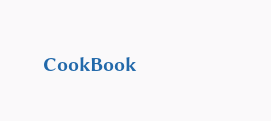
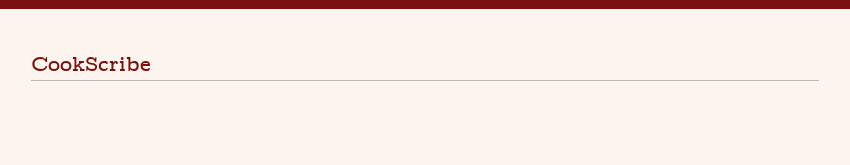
- CookBook
+ CookScribe

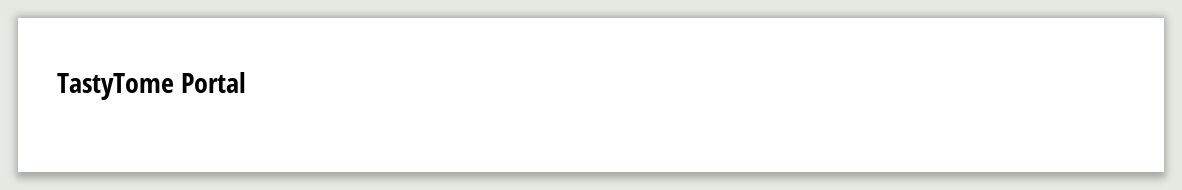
- CookScribe
+ TastyTome Portal

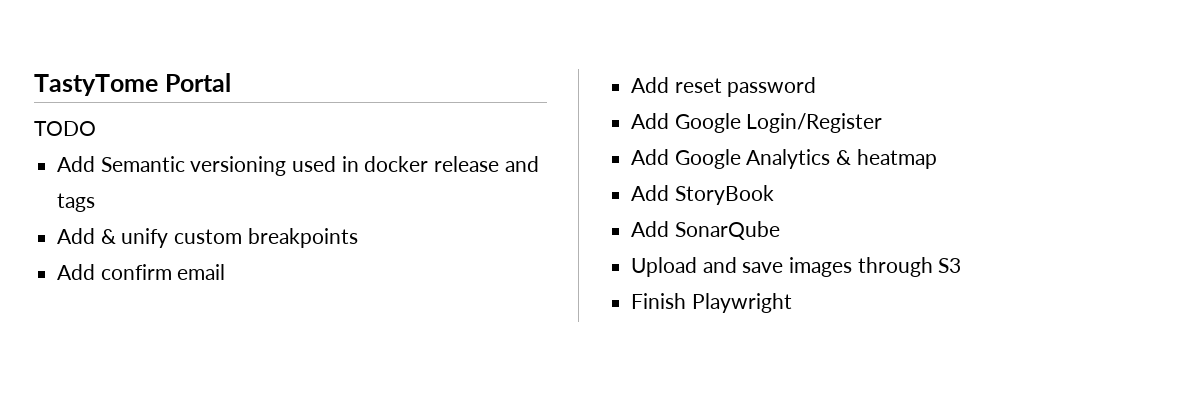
+ TODO
+ Add Semantic versioning used in docker release and tags
+ Add & unify custom breakpoints
+ Add confirm email
+ Add reset password
+ Add Google Login/Register
+ Add Google Analytics & heatmap
+ Add StoryBook
+ Add SonarQube
+ Upload and save images through S3
+ Finish Playwright

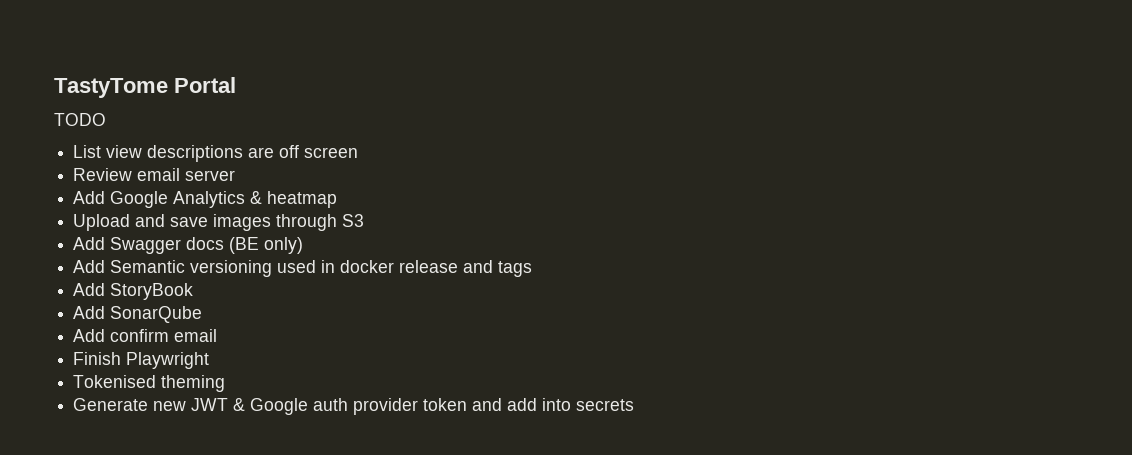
+ List view descriptions are off screen
+ Review email server
+ Add Google Analytics & heatmap
+ Upload and save images through S3
+ Add Swagger docs (BE only)
- Add & unify custom breakpoints
+ Add StoryBook
+ Add SonarQube
- Add reset password
- Add Google Login/Register
- Add Google Analytics & heatmap
- Add StoryBook
- Add SonarQube
- Upload and save images through S3
  Finish Playwright
+ Tokenised theming
+ Generate new JWT & Google auth provider token and add into secrets

